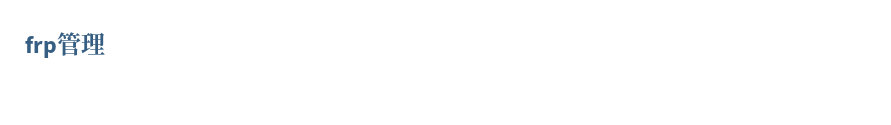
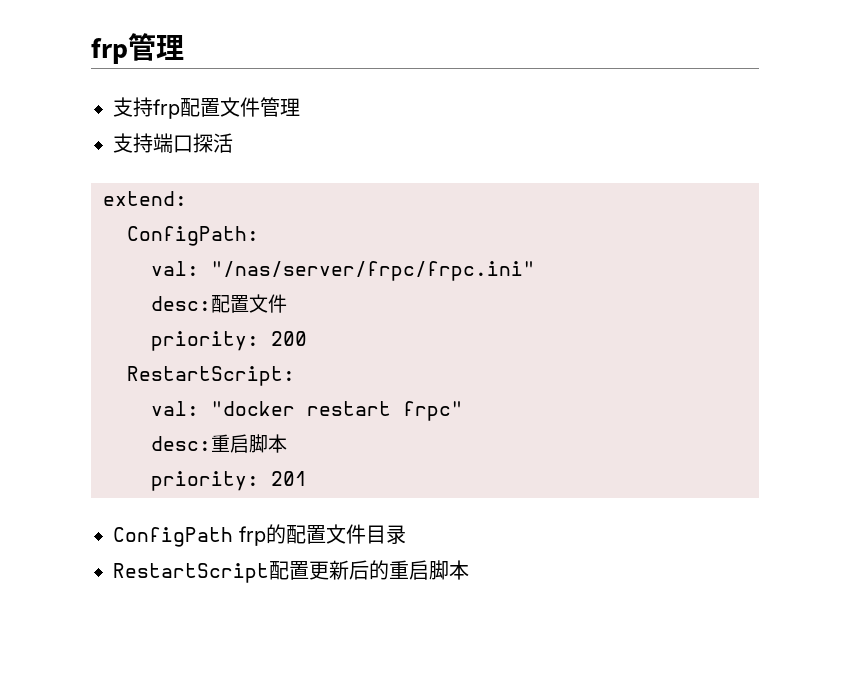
+ 支持frp配置文件管理
+ 支持端口探活
+ extend:
+ ConfigPath:
+ val: "/nas/server/frpc/frpc.ini"
+ desc:配置文件
+ priority: 200
+ RestartScript:
+ val: "docker restart frpc"
+ desc:重启脚本
+ priority: 201
+ ConfigPath frp的配置文件目录
+ RestartScript配置更新后的重启脚本

